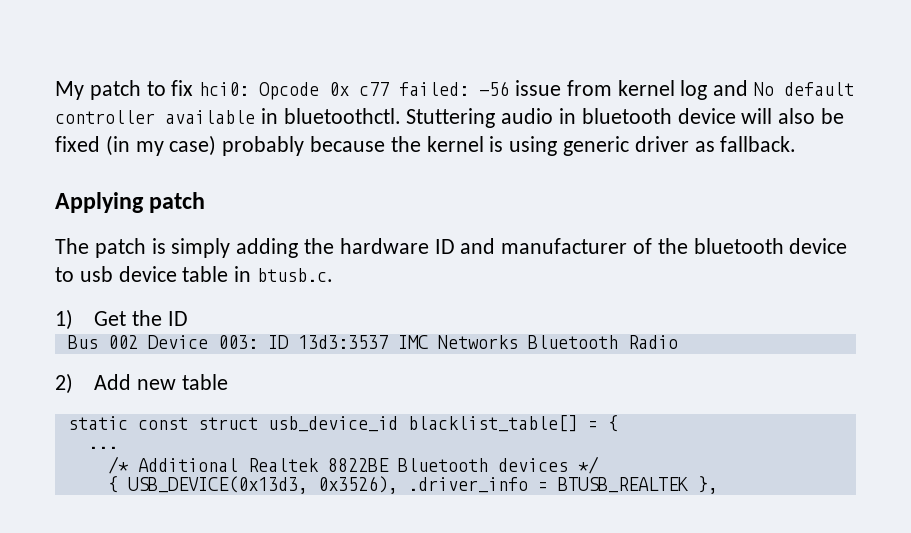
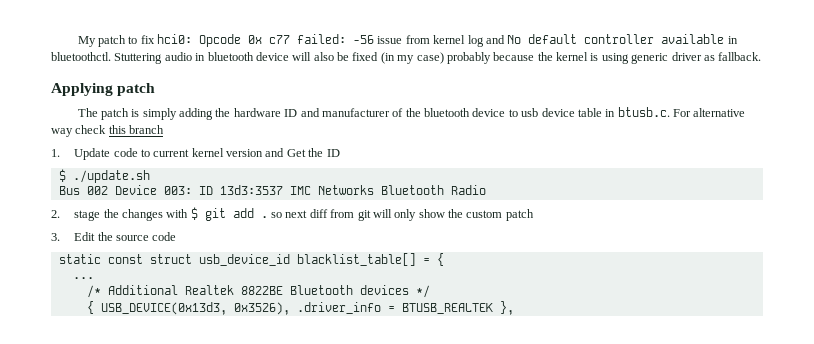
- The patch is simply adding the hardware ID and manufacturer of the bluetooth device to usb device table in btusb.c.
- 1) Get the ID
+ The patch is simply adding the hardware ID and manufacturer of the bluetooth device to usb device table in btusb.c. For alternative way check this branch
+ 1. Update code to current kernel version and Get the ID
+ $ ./update.sh
- 2) Add new table
+ 2. stage the changes with $ git add . so next diff from git will only show the custom patch
+ 3. Edit the source code

